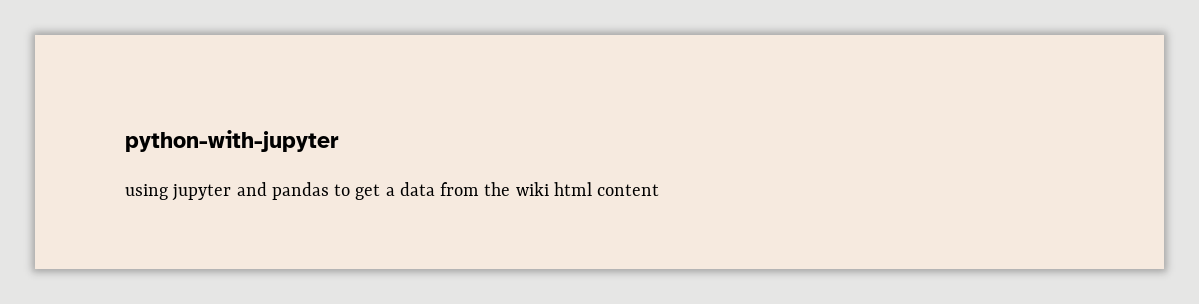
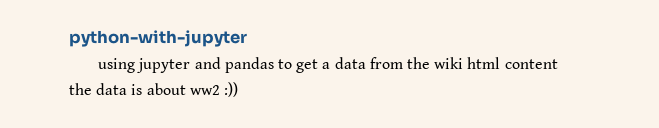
+ the data is about ww2 :))

